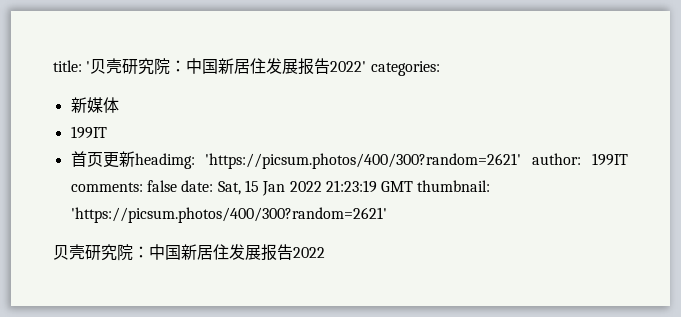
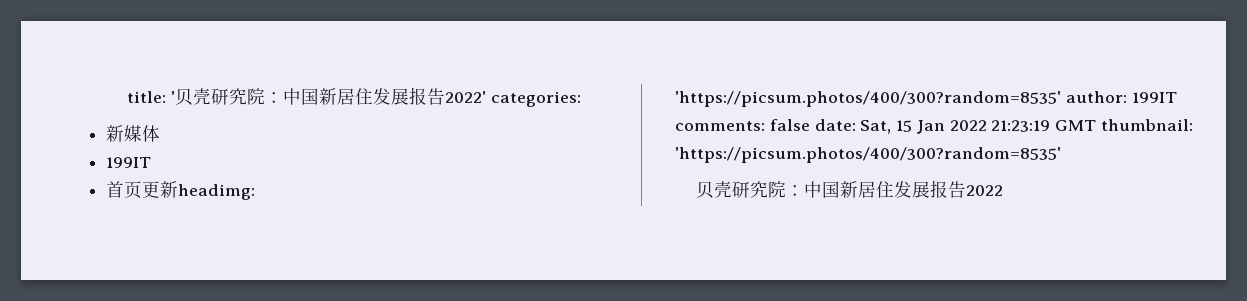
- 首页更新headimg: 'https://picsum.photos/400/300?random=2621' author: 199IT comments: false date: Sat, 15 Jan 2022 21:23:19 GMT thumbnail: 'https://picsum.photos/400/300?random=2621'
+ 首页更新headimg: 'https://picsum.photos/400/300?random=8535' author: 199IT comments: false date: Sat, 15 Jan 2022 21:23:19 GMT thumbnail: 'https://picsum.photos/400/300?random=8535'

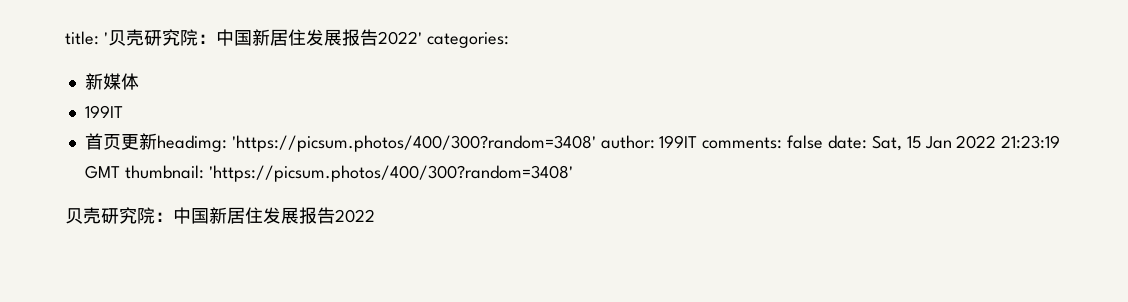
- 首页更新headimg: 'https://picsum.photos/400/300?random=8535' author: 199IT comments: false date: Sat, 15 Jan 2022 21:23:19 GMT thumbnail: 'https://picsum.photos/400/300?random=8535'
+ 首页更新headimg: 'https://picsum.photos/400/300?random=3408' author: 199IT comments: false date: Sat, 15 Jan 2022 21:23:19 GMT thumbnail: 'https://picsum.photos/400/300?random=3408'

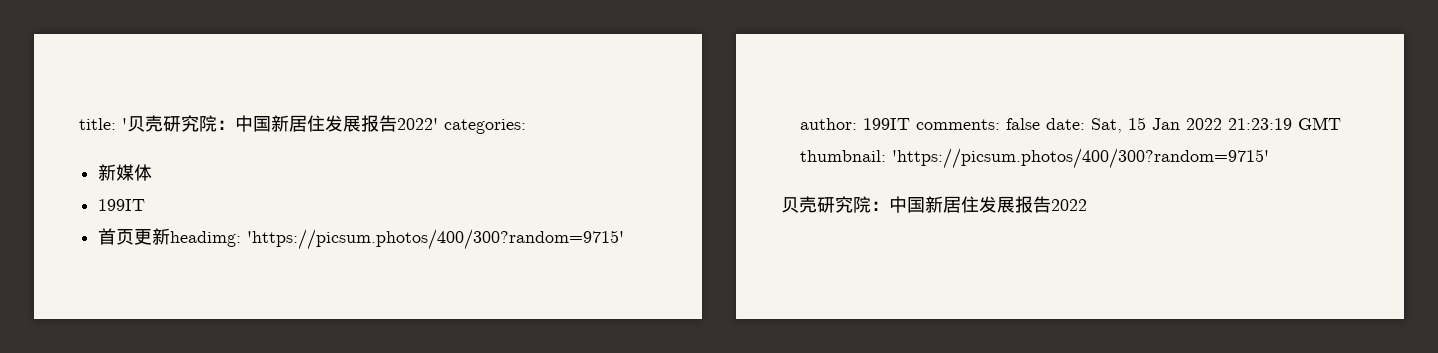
- 首页更新headimg: 'https://picsum.photos/400/300?random=3408' author: 199IT comments: false date: Sat, 15 Jan 2022 21:23:19 GMT thumbnail: 'https://picsum.photos/400/300?random=3408'
+ 首页更新headimg: 'https://picsum.photos/400/300?random=9715' author: 199IT comments: false date: Sat, 15 Jan 2022 21:23:19 GMT thumbnail: 'https://picsum.photos/400/300?random=9715'

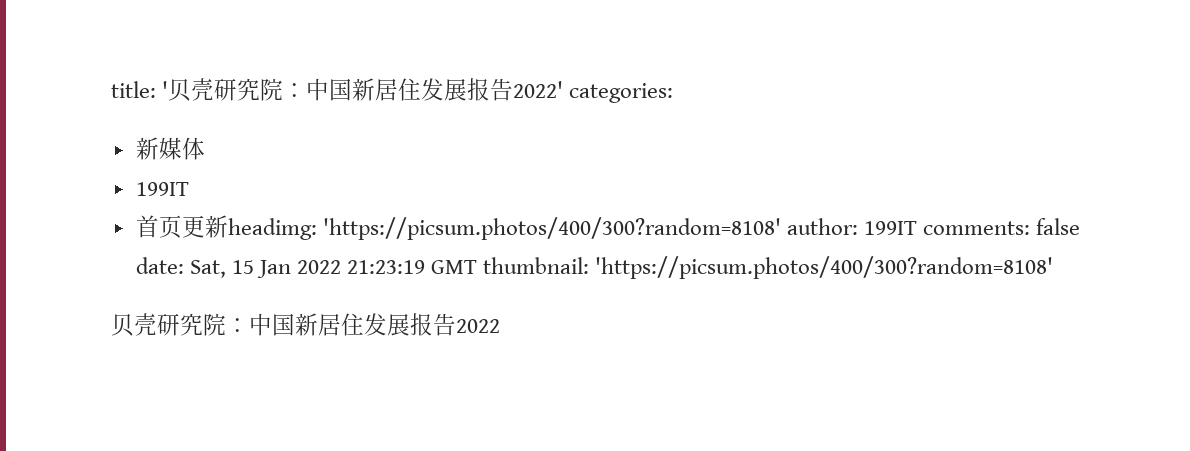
- 首页更新headimg: 'https://picsum.photos/400/300?random=9715' author: 199IT comments: false date: Sat, 15 Jan 2022 21:23:19 GMT thumbnail: 'https://picsum.photos/400/300?random=9715'
+ 首页更新headimg: 'https://picsum.photos/400/300?random=8108' author: 199IT comments: false date: Sat, 15 Jan 2022 21:23:19 GMT thumbnail: 'https://picsum.photos/400/300?random=8108'

